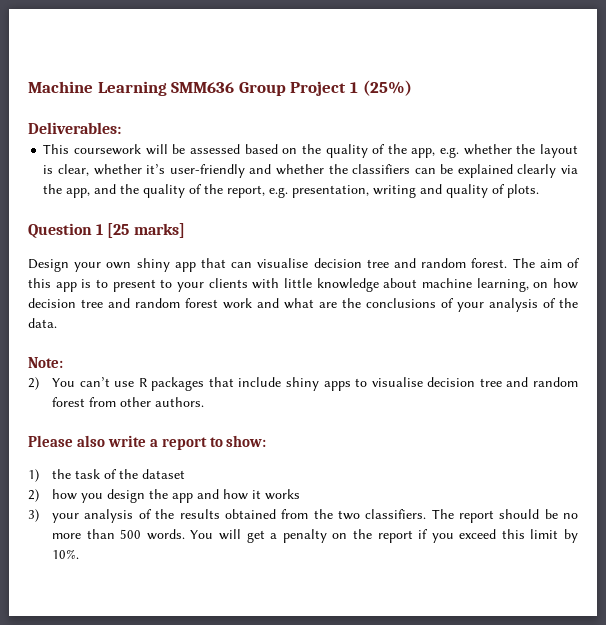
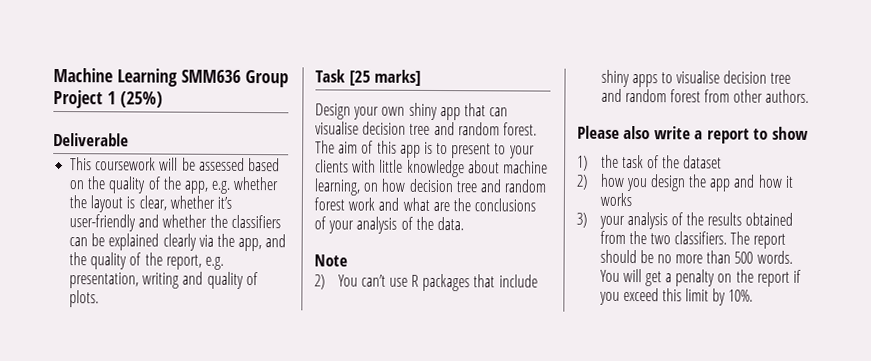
- Deliverables:
+ Deliverable
- Question 1 [25 marks]
+ Task [25 marks]
- Note:
+ Note
- Please also write a report to show:
+ Please also write a report to show

